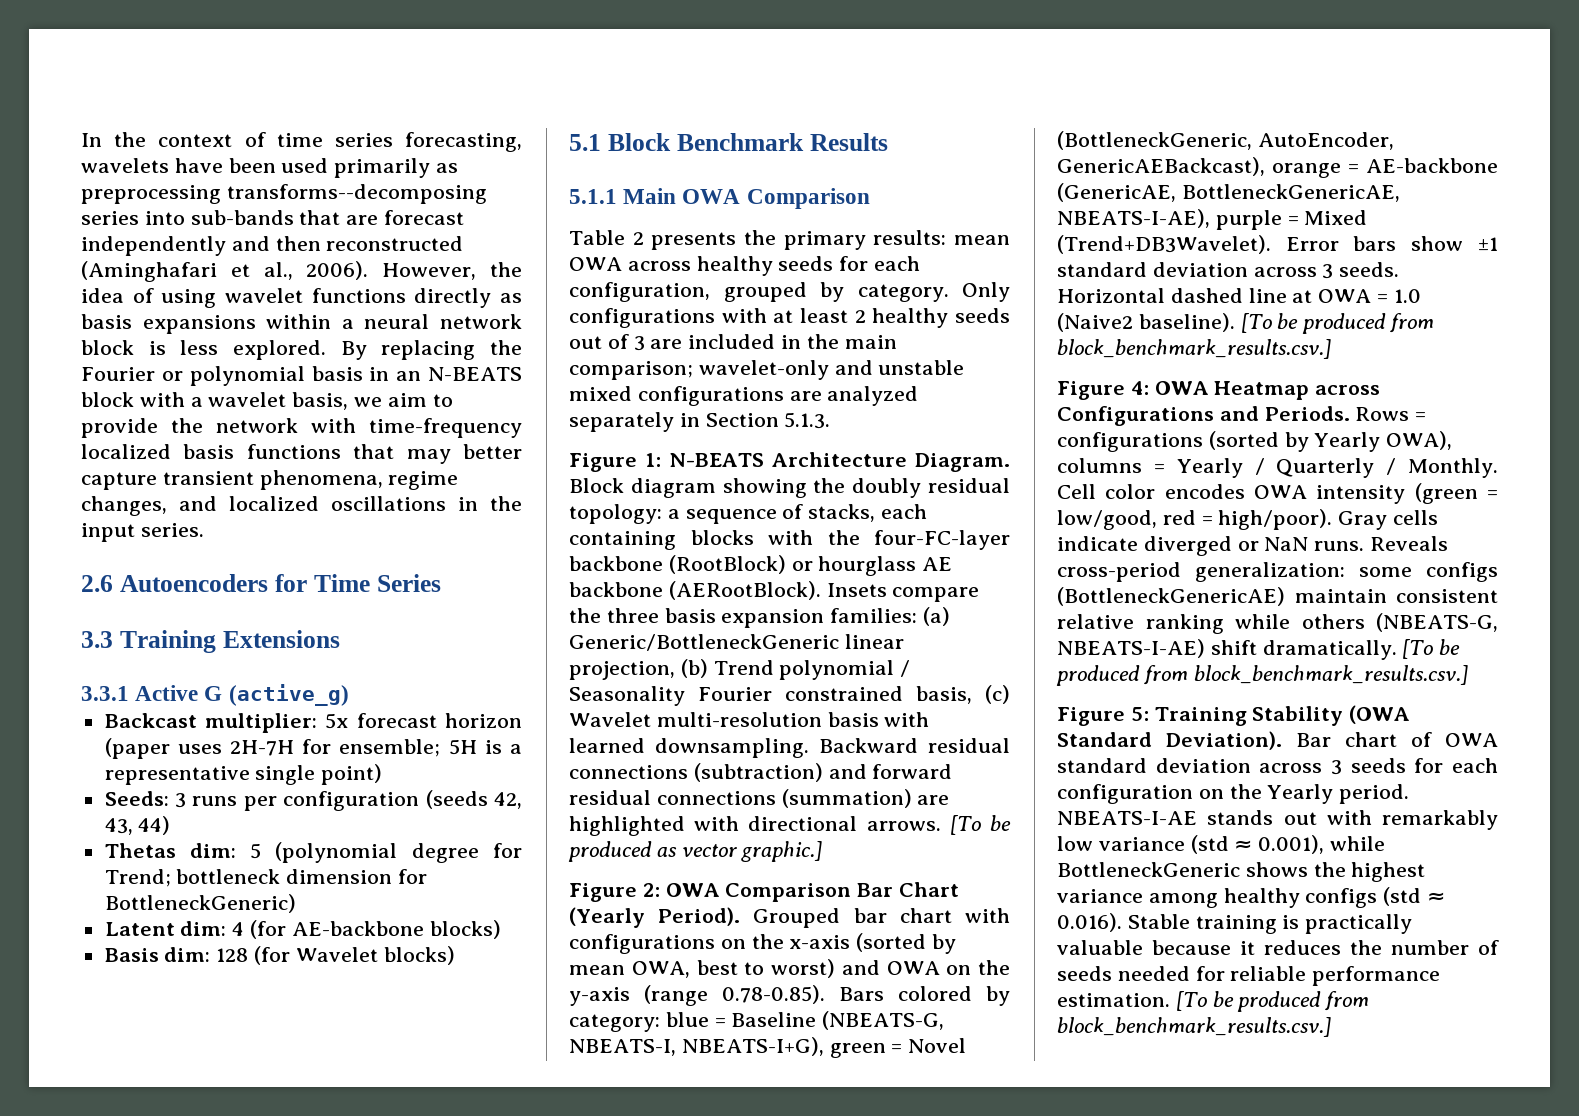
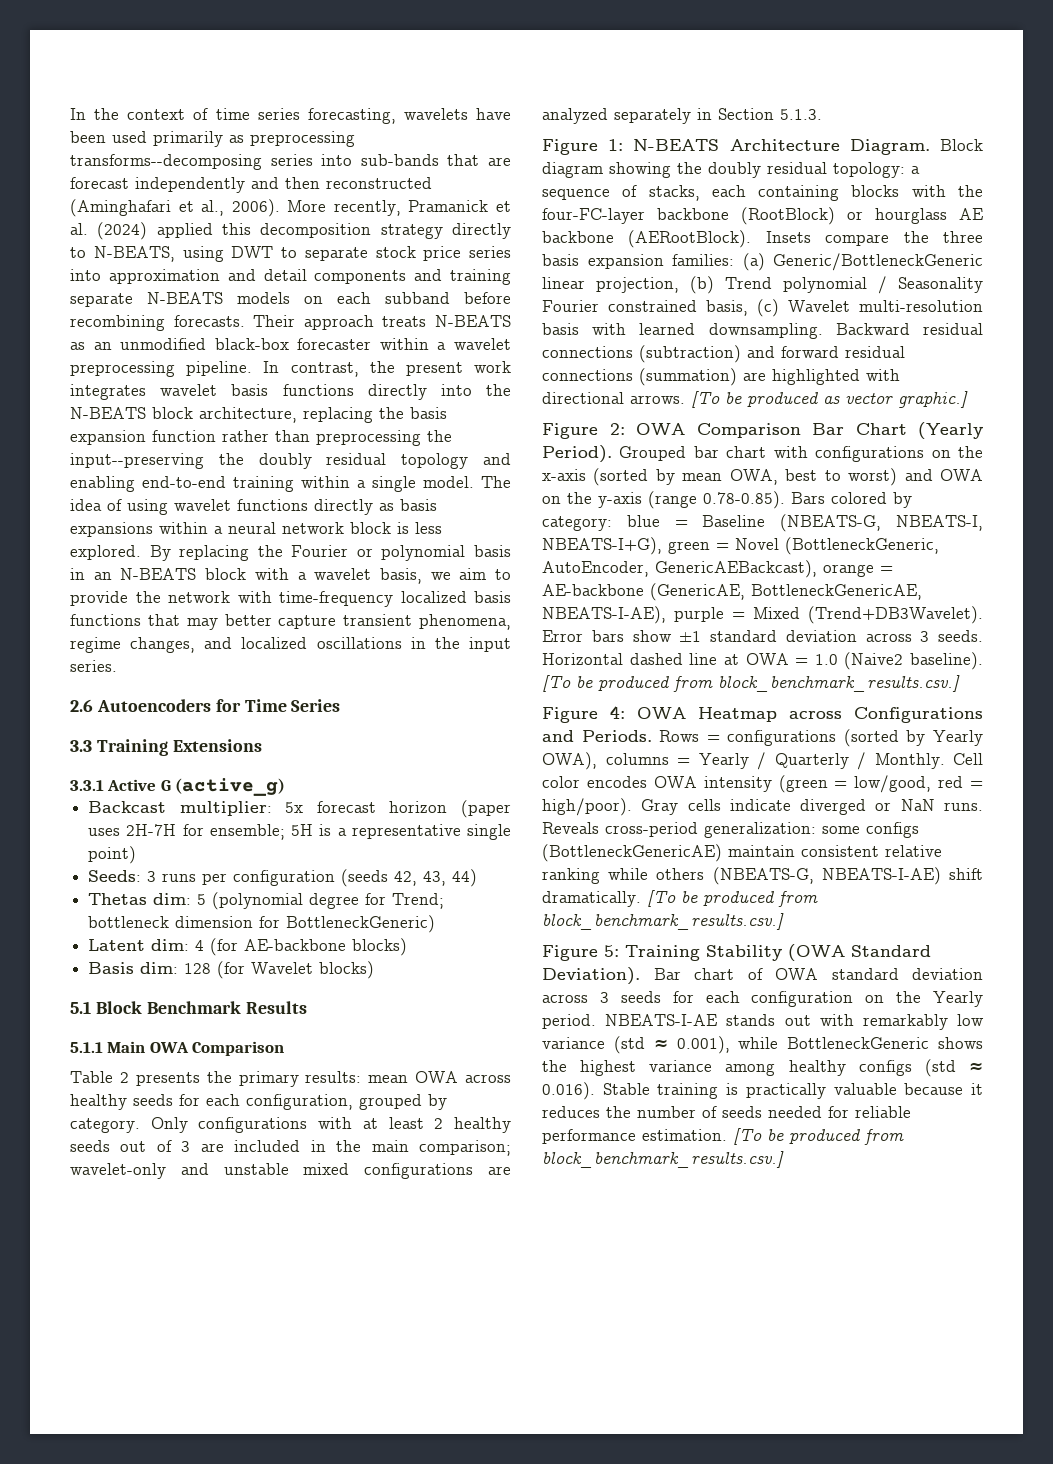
- However, the idea of using wavelet functions directly as basis expansions within a neural network block is less explored.
+ More recently, Pramanick et al. (2024) applied this decomposition strategy directly to N-BEATS, using DWT to separate stock price series into approximation and detail components and training separate N-BEATS models on each subband before recombining forecasts. Their approach treats N-BEATS as an unmodified black-box forecaster within a wavelet preprocessing pipeline. In contrast, the present work integrates wavelet basis functions directly into the N-BEATS block architecture, replacing the basis expansion function rather than preprocessing the input--preserving the doubly residual topology and enabling end-to-end training within a single model. The idea of using wavelet functions directly as basis expansions within a neural network block is less explored.

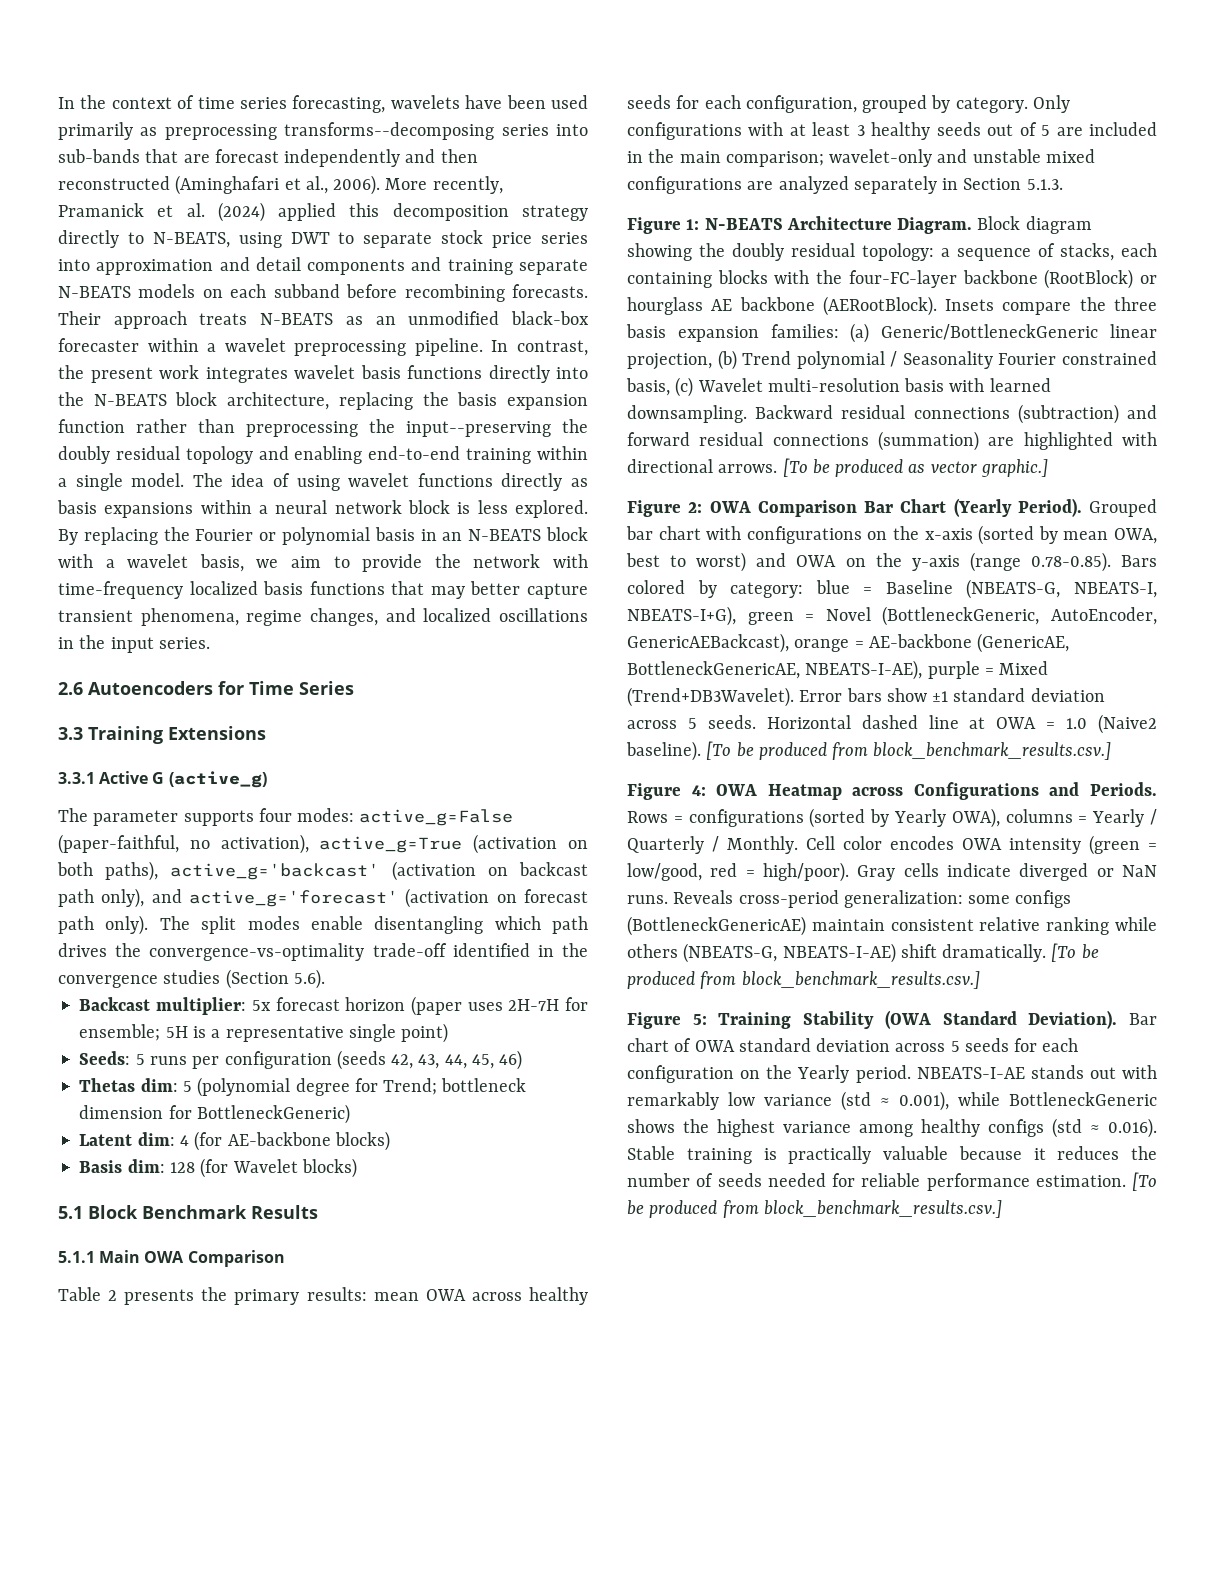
+ The parameter supports four modes: active_g=False (paper-faithful, no activation), active_g=True (activation on both paths), active_g='backcast' (activation on backcast path only), and active_g='forecast' (activation on forecast path only). The split modes enable disentangling which path drives the convergence-vs-optimality trade-off identified in the convergence studies (Section 5.6).
- Seeds: 3 runs per configuration (seeds 42, 43, 44)
+ Seeds: 5 runs per configuration (seeds 42, 43, 44, 45, 46)
- Only configurations with at least 2 healthy seeds out of 3 are included in the main comparison; wavelet-only and unstable mixed configurations are analyzed separately in Section 5.1.3.
+ Only configurations with at least 3 healthy seeds out of 5 are included in the main comparison; wavelet-only and unstable mixed configurations are analyzed separately in Section 5.1.3.
- Error bars show ±1 standard deviation across 3 seeds.
+ Error bars show ±1 standard deviation across 5 seeds.
- Bar chart of OWA standard deviation across 3 seeds for each configuration on the Yearly period.
+ Bar chart of OWA standard deviation across 5 seeds for each configuration on the Yearly period.

